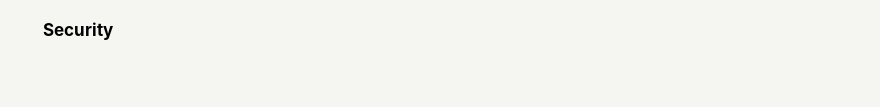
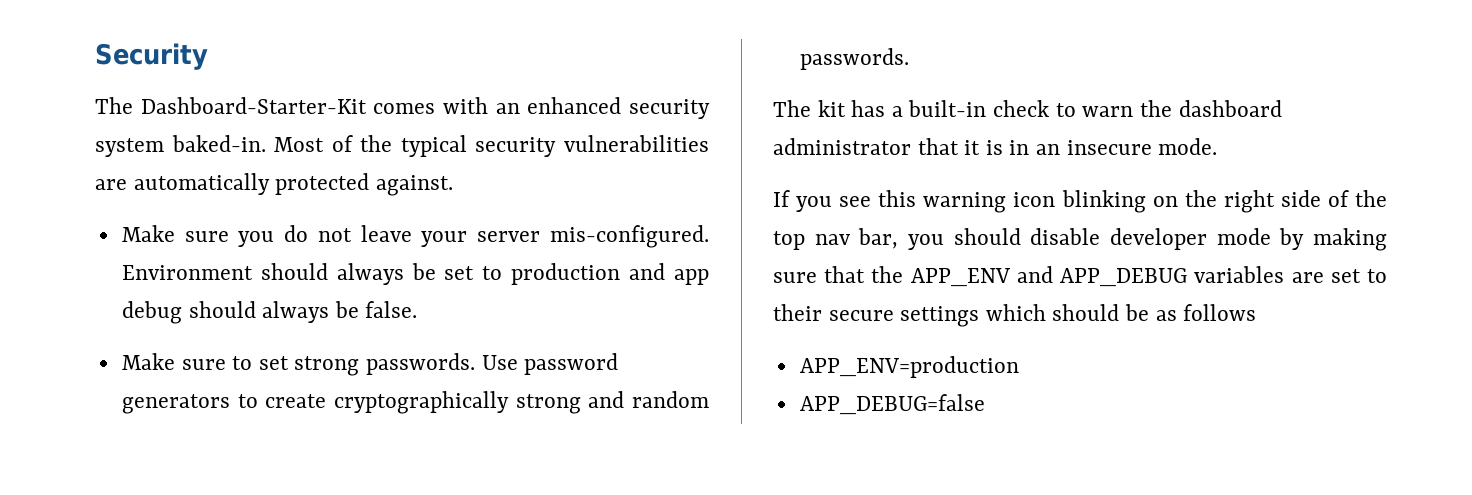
+ The Dashboard-Starter-Kit comes with an enhanced security system baked-in. Most of the typical security vulnerabilities are automatically protected against.
+ Make sure you do not leave your server mis-configured. Environment should always be set to production and app debug should always be false.
+ Make sure to set strong passwords. Use password generators to create cryptographically strong and random passwords.
+ The kit has a built-in check to warn the dashboard administrator that it is in an insecure mode.
+ If you see this warning icon blinking on the right side of the top nav bar, you should disable developer mode by making sure that the APP_ENV and APP_DEBUG variables are set to their secure settings which should be as follows
+ APP_ENV=production
+ APP_DEBUG=false

